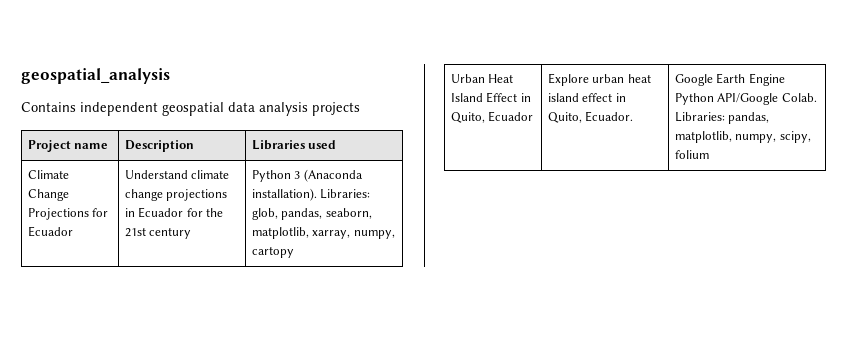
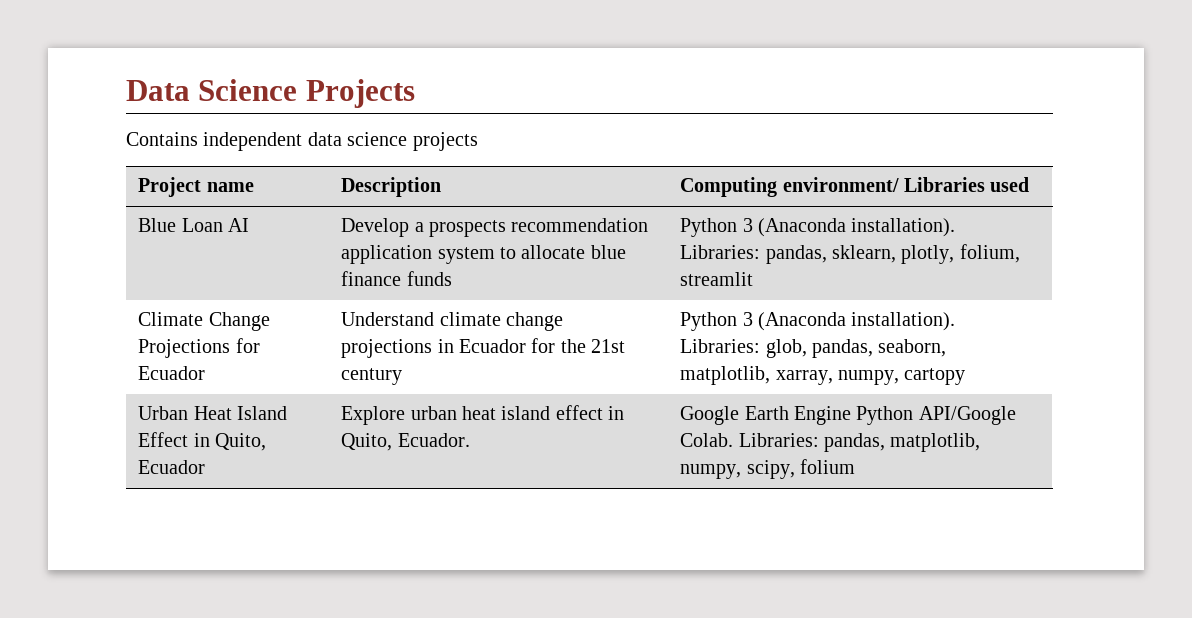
- geospatial_analysis
+ Data Science Projects
- Contains independent geospatial data analysis projects
+ Contains independent data science projects
- Project name | Description | Libraries used
+ Project name | Description | Computing environment/ Libraries used
+ Blue Loan AI | Develop a prospects recommendation application system to allocate blue finance funds | Python 3 (Anaconda installation). Libraries: pandas, sklearn, plotly, folium, streamlit

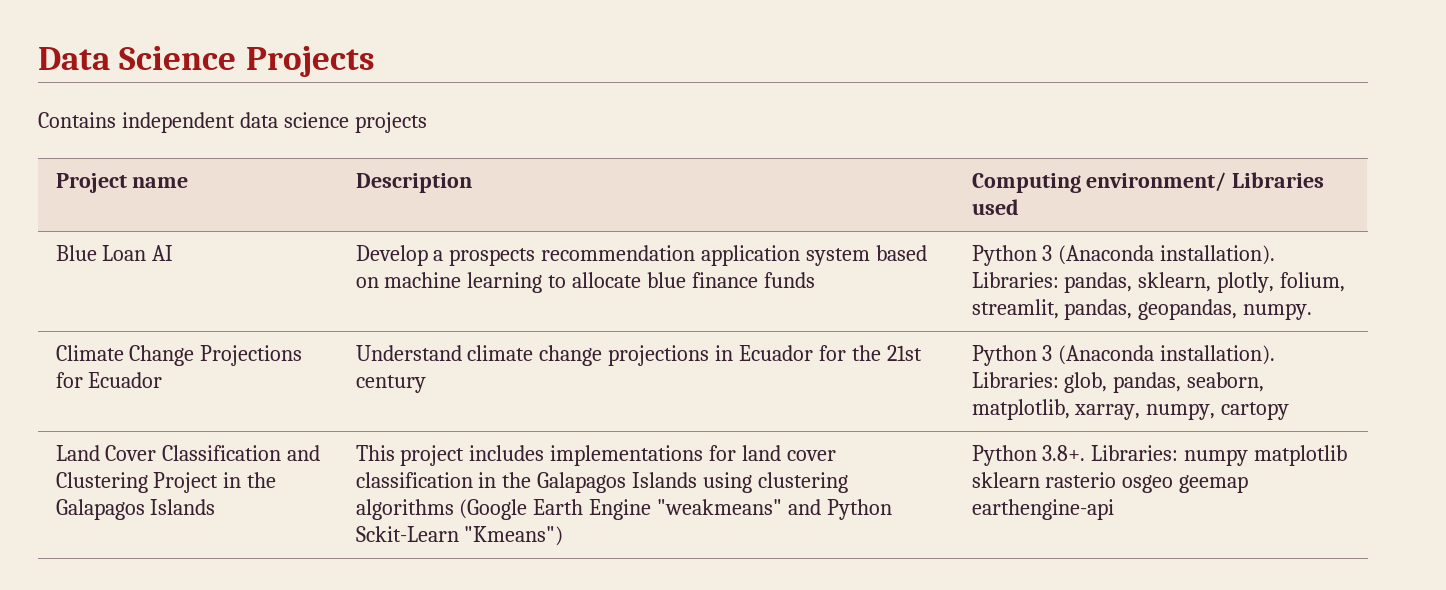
- Blue Loan AI | Develop a prospects recommendation application system to allocate blue finance funds | Python 3 (Anaconda installation). Libraries: pandas, sklearn, plotly, folium, streamlit
+ Blue Loan AI | Develop a prospects recommendation application system based on machine learning to allocate blue finance funds | Python 3 (Anaconda installation). Libraries: pandas, sklearn, plotly, folium, streamlit, pandas, geopandas, numpy.
- Urban Heat Island Effect in Quito, Ecuador | Explore urban heat island effect in Quito, Ecuador. | Google Earth Engine Python API/Google Colab. Libraries: pandas, matplotlib, numpy, scipy, folium
+ Land Cover Classification and Clustering Project in the Galapagos Islands | This project includes implementations for land cover classification in the Galapagos Islands using clustering algorithms (Google Earth Engine "weakmeans" and Python Sckit-Learn "Kmeans") | Python 3.8+. Libraries: numpy matplotlib sklearn rasterio osgeo geemap earthengine-api

